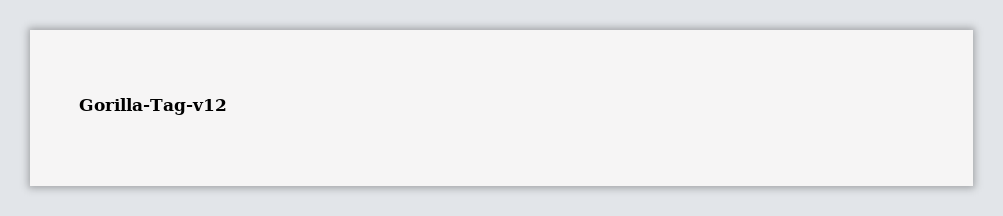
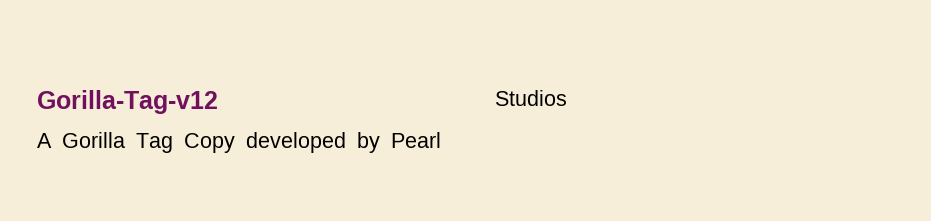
+ A Gorilla Tag Copy developed by Pearl Studios

